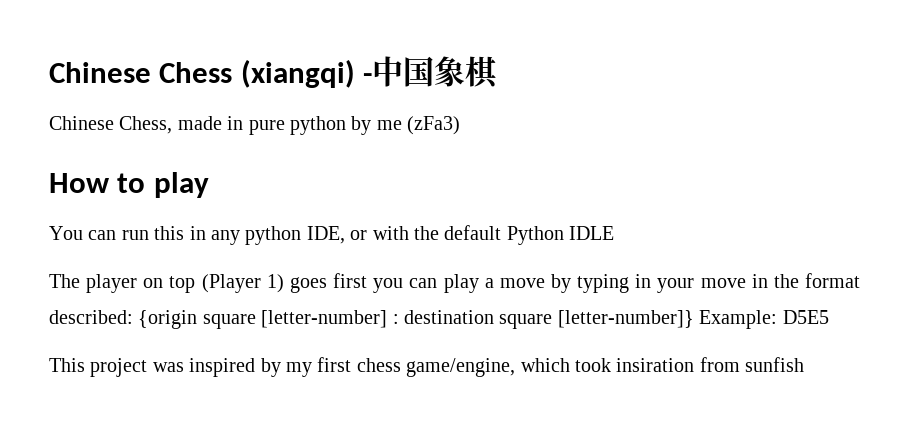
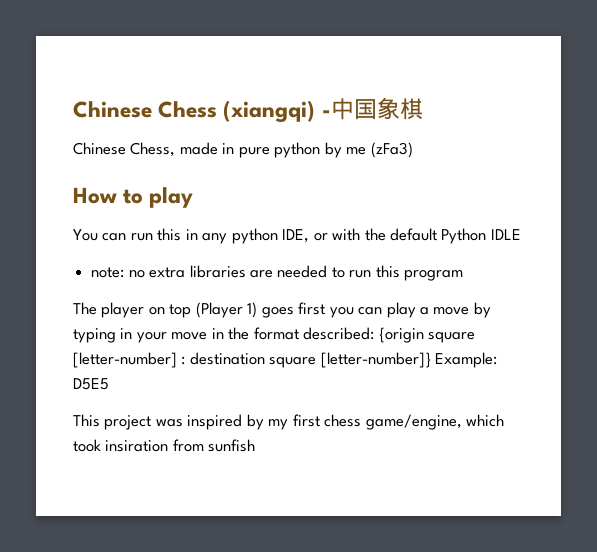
+ note: no extra libraries are needed to run this program

